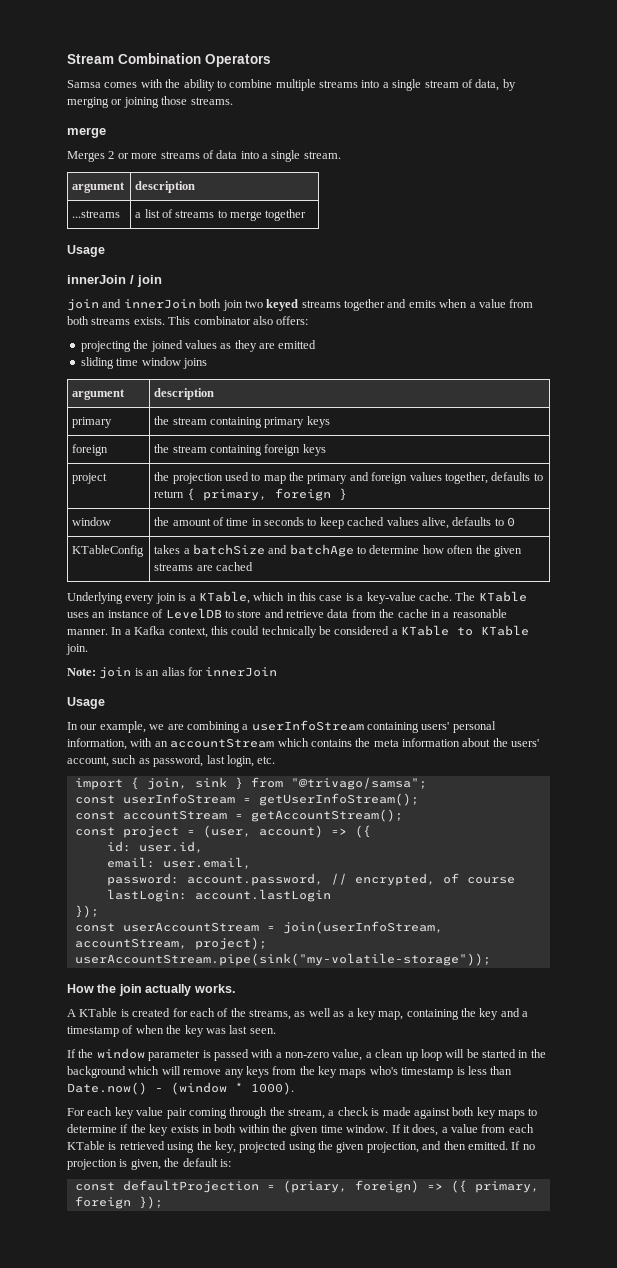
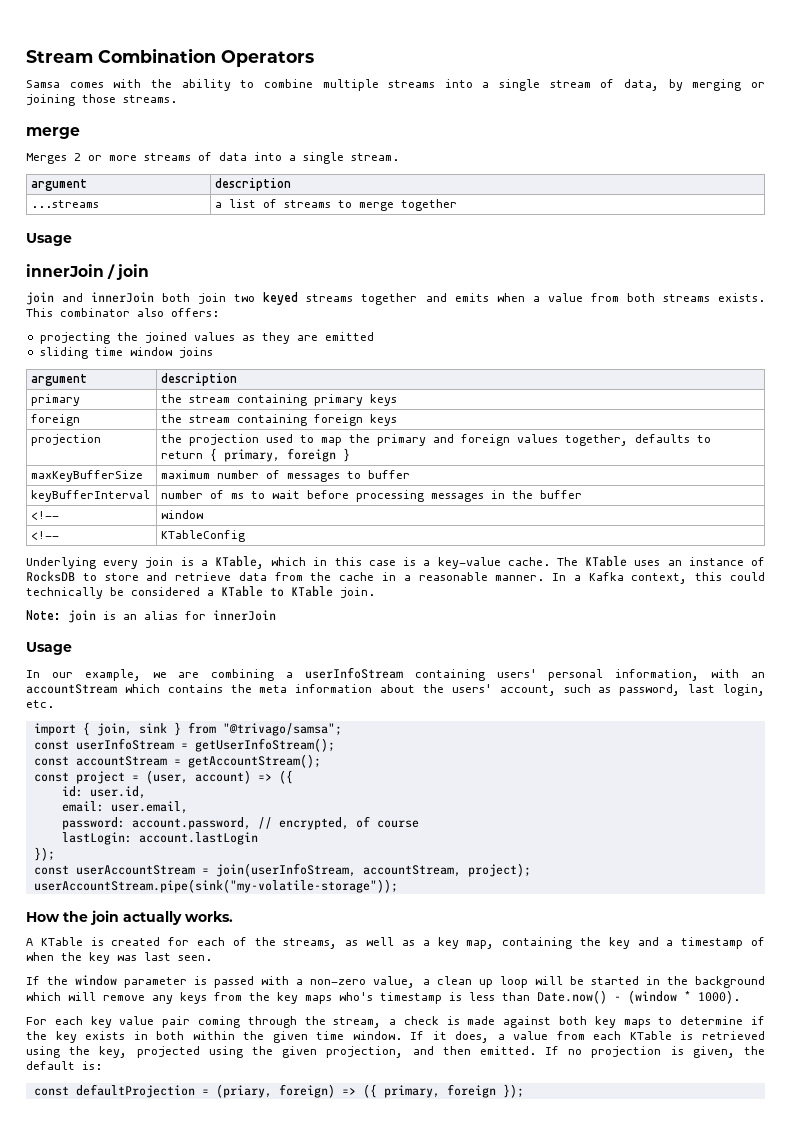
- project | the projection used to map the primary and foreign values together, defaults to return { primary, foreign }
+ projection | the projection used to map the primary and foreign values together, defaults to return { primary, foreign }
- window | the amount of time in seconds to keep cached values alive, defaults to 0
- KTableConfig | takes a batchSize and batchAge to determine how often the given streams are cached
+ maxKeyBufferSize | maximum number of messages to buffer
+ keyBufferInterval | number of ms to wait before processing messages in the buffer
+ <!-- | window
+ <!-- | KTableConfig
- The KTable uses an instance of LevelDB to store and retrieve data from the cache in a reasonable manner.
+ The KTable uses an instance of RocksDB to store and retrieve data from the cache in a reasonable manner.

